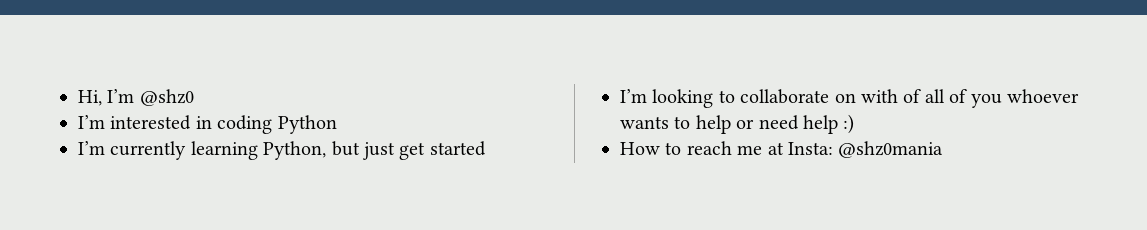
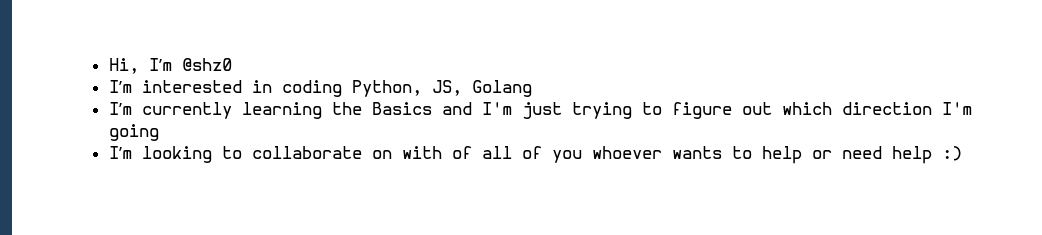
- I’m interested in coding Python
+ I’m interested in coding Python, JS, Golang
- I’m currently learning Python, but just get started
+ I’m currently learning the Basics and I'm just trying to figure out which direction I'm going
- How to reach me at Insta: @shz0mania

